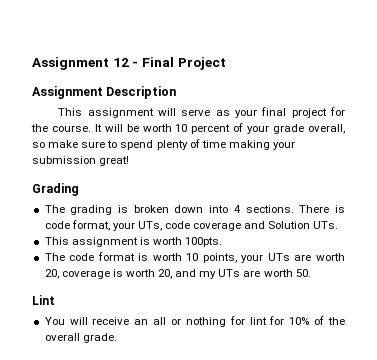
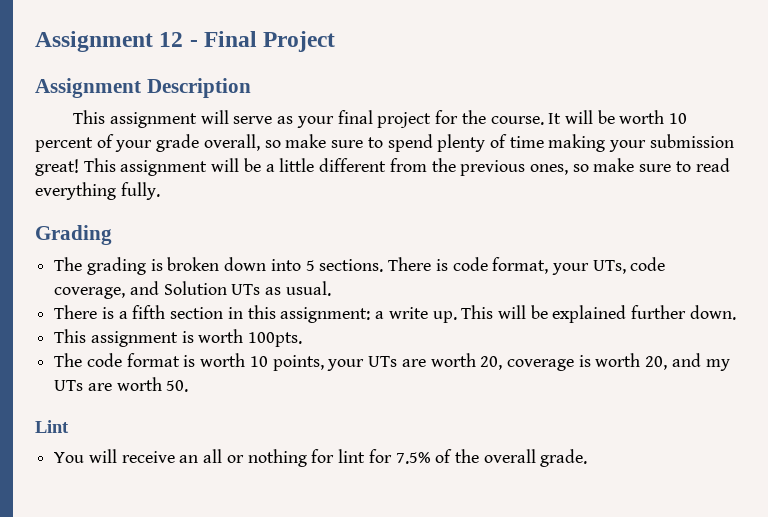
+ This assignment will be a little different from the previous ones, so make sure to read everything fully.
- The grading is broken down into 4 sections.
+ The grading is broken down into 5 sections.
- There is code format, your UTs, code coverage and Solution UTs.
+ There is code format, your UTs, code coverage, and Solution UTs as usual.
+ There is a fifth section in this assignment: a write up. This will be explained further down.
- You will receive an all or nothing for lint for 10% of the overall grade.
+ You will receive an all or nothing for lint for 7.5% of the overall grade.

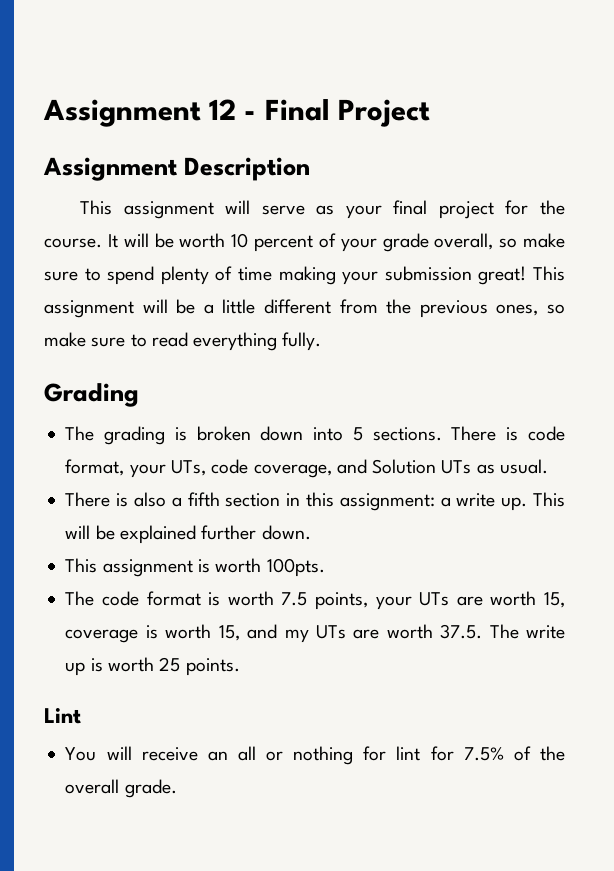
- There is a fifth section in this assignment: a write up.
+ There is also a fifth section in this assignment: a write up.
- The code format is worth 10 points, your UTs are worth 20, coverage is worth 20, and my UTs are worth 50.
+ The code format is worth 7.5 points, your UTs are worth 15, coverage is worth 15, and my UTs are worth 37.5. The write up is worth 25 points.

